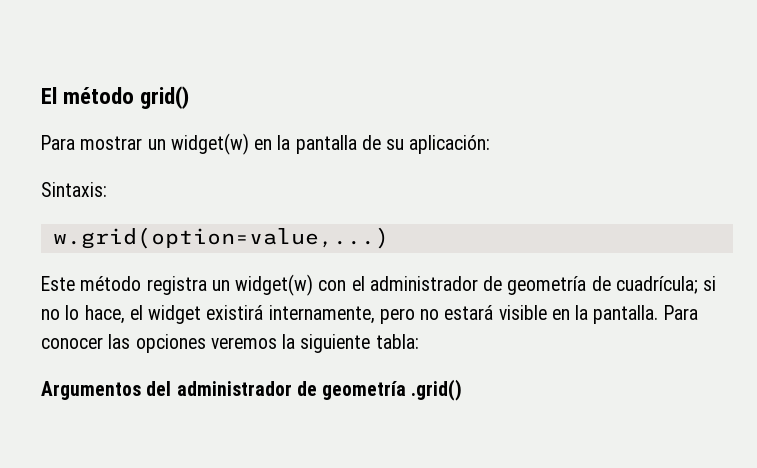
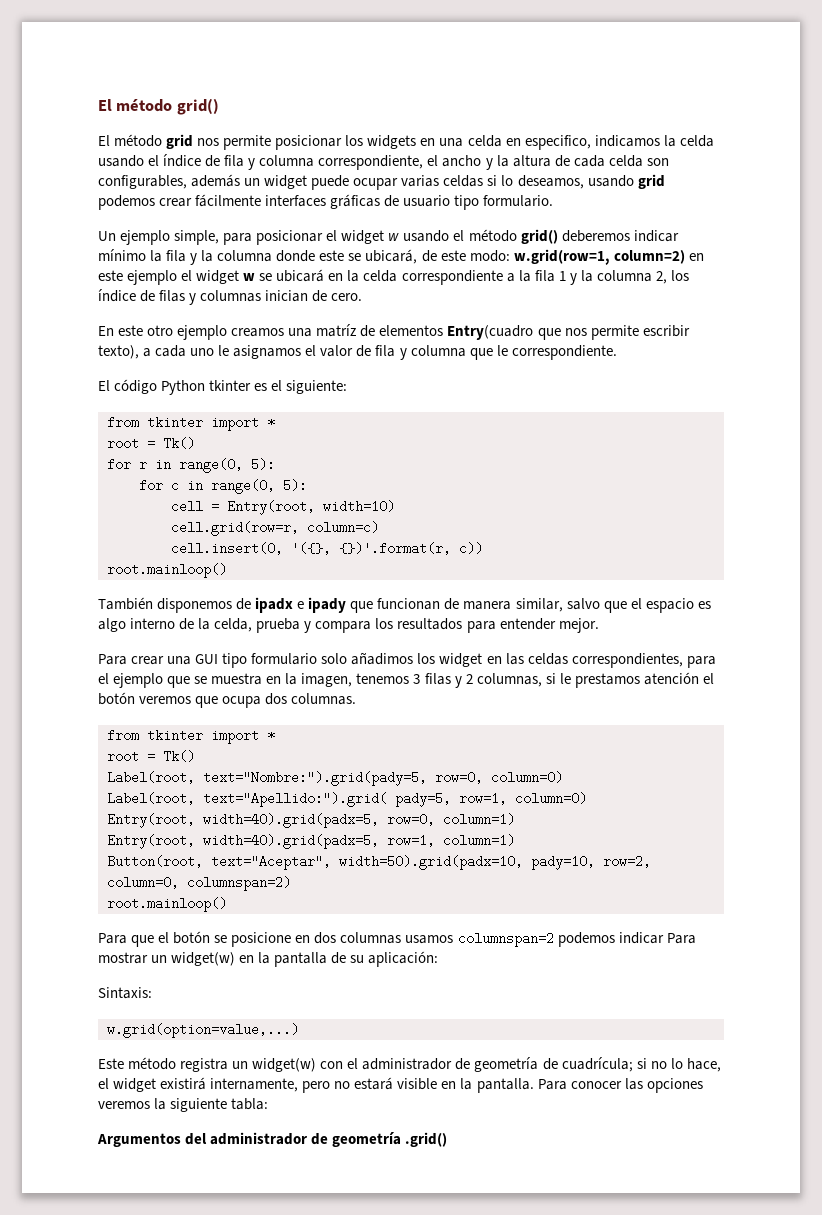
- Para mostrar un widget(w) en la pantalla de su aplicación:
+ El método grid nos permite posicionar los widgets en una celda en especifico, indicamos la celda usando el índice de fila y columna correspondiente, el ancho y la altura de cada celda son configurables, además un widget puede ocupar varias celdas si lo deseamos, usando grid podemos crear fácilmente interfaces gráficas de usuario tipo formulario.
+ Un ejemplo simple, para posicionar el widget w usando el método grid() deberemos indicar mínimo la fila y la columna donde este se ubicará, de este modo: w.grid(row=1, column=2) en este ejemplo el widget w se ubicará en la celda correspondiente a la fila 1 y la columna 2, los índice de filas y columnas inician de cero.
+ En este otro ejemplo creamos una matríz de elementos Entry(cuadro que nos permite escribir texto), a cada uno le asignamos el valor de fila y columna que le correspondiente.
+ El código Python tkinter es el siguiente:
+ from tkinter import *
+ root = Tk()
+ for r in range(0, 5):
+ for c in range(0, 5):
+ cell = Entry(root, width=10)
+ cell.grid(row=r, column=c)
+ cell.insert(0, '({}, {})'.format(r, c))
+ root.mainloop()
+ También disponemos de ipadx e ipady que funcionan de manera similar, salvo que el espacio es algo interno de la celda, prueba y compara los resultados para entender mejor.
+ Para crear una GUI tipo formulario solo añadimos los widget en las celdas correspondientes, para el ejemplo que se muestra en la imagen, tenemos 3 filas y 2 columnas, si le prestamos atención el botón veremos que ocupa dos columnas.
+ from tkinter import *
+ root = Tk()
+ Label(root, text="Nombre:").grid(pady=5, row=0, column=0)
+ Label(root, text="Apellido:").grid( pady=5, row=1, column=0)
+ Entry(root, width=40).grid(padx=5, row=0, column=1)
+ Entry(root, width=40).grid(padx=5, row=1, column=1)
+ Button(root, text="Aceptar", width=50).grid(padx=10, pady=10, row=2, column=0, columnspan=2)
+ root.mainloop()
+ Para que el botón se posicione en dos columnas usamos columnspan=2 podemos indicar Para mostrar un widget(w) en la pantalla de su aplicación:

